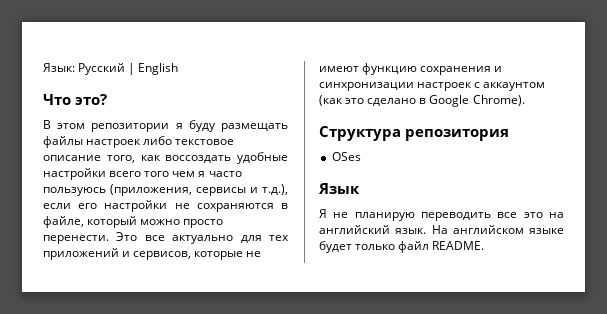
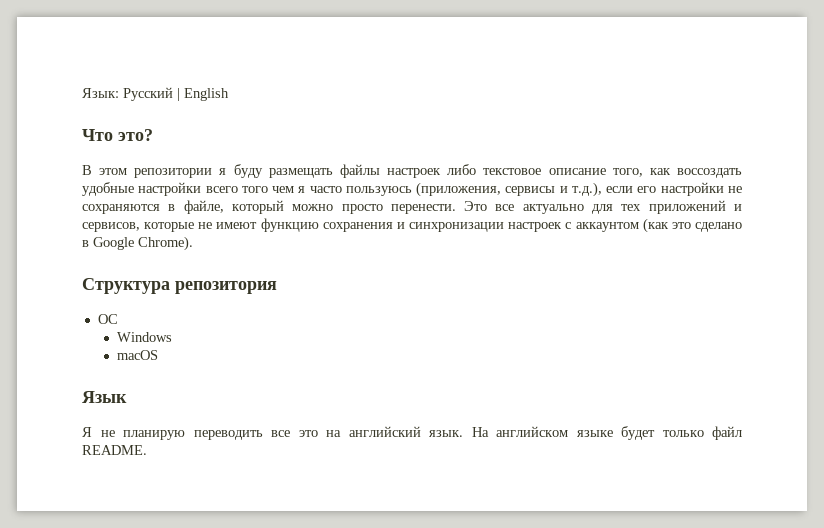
- OSes
+ ОС
+ Windows
+ macOS

